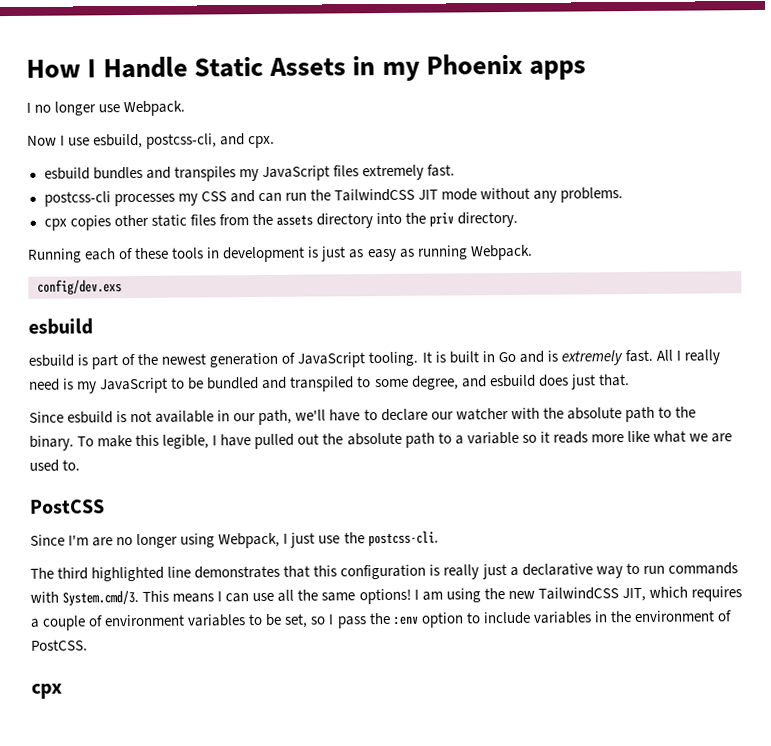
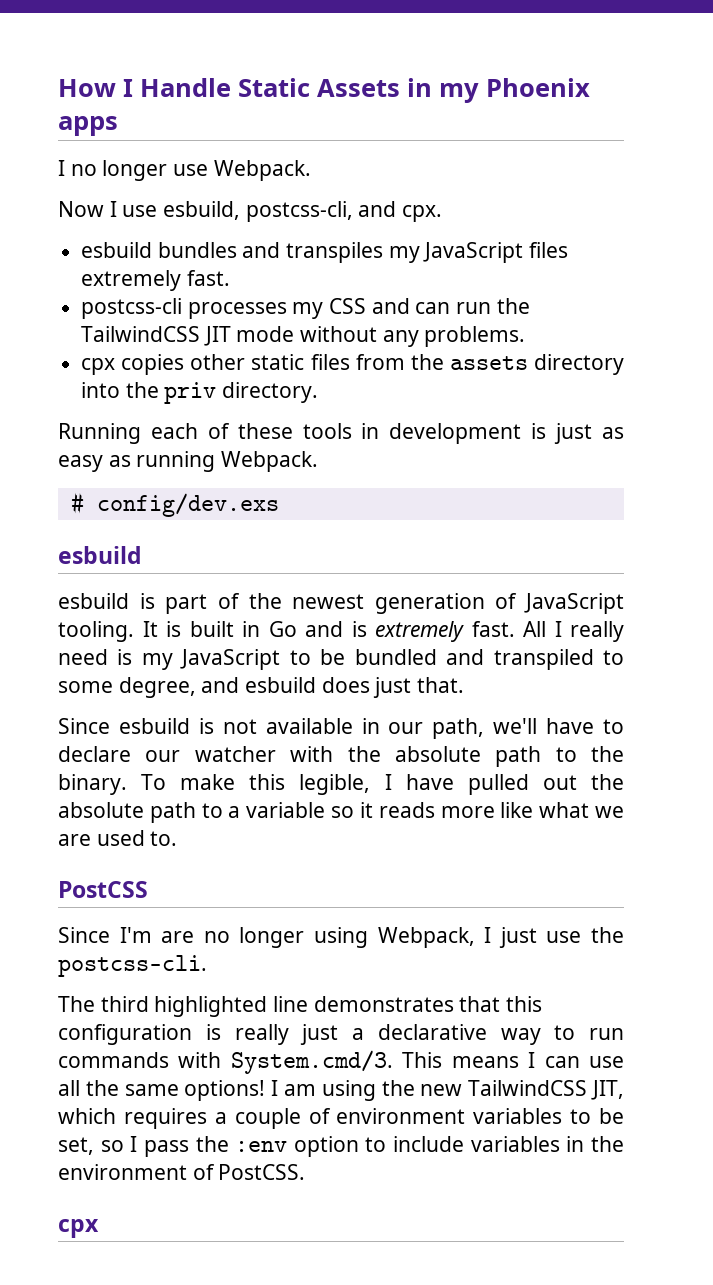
- config/dev.exs
+ # config/dev.exs

